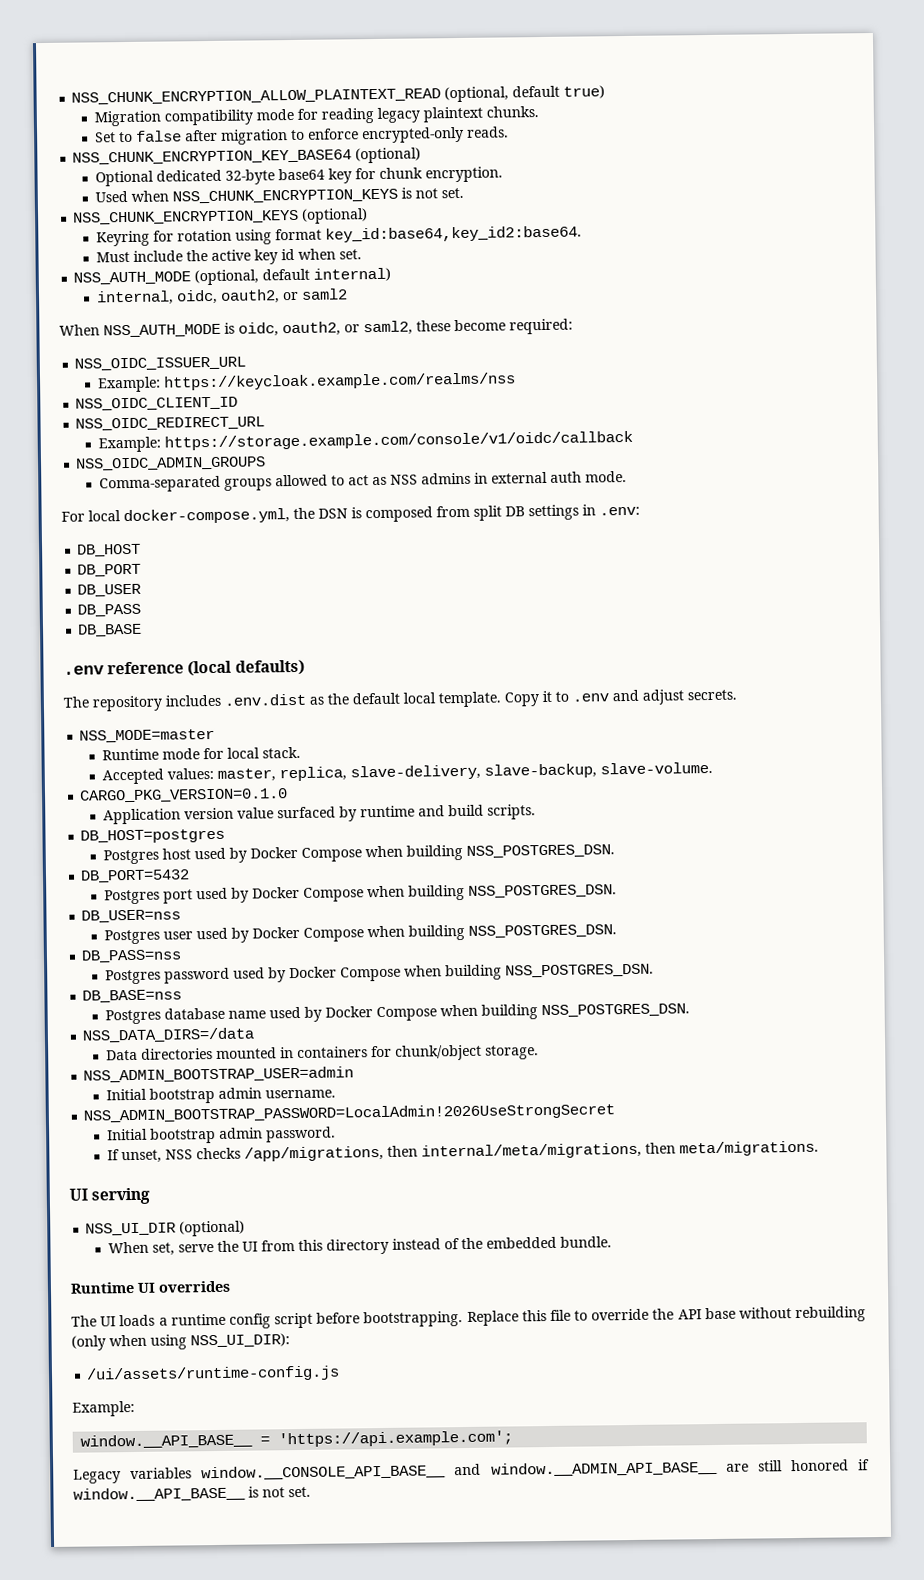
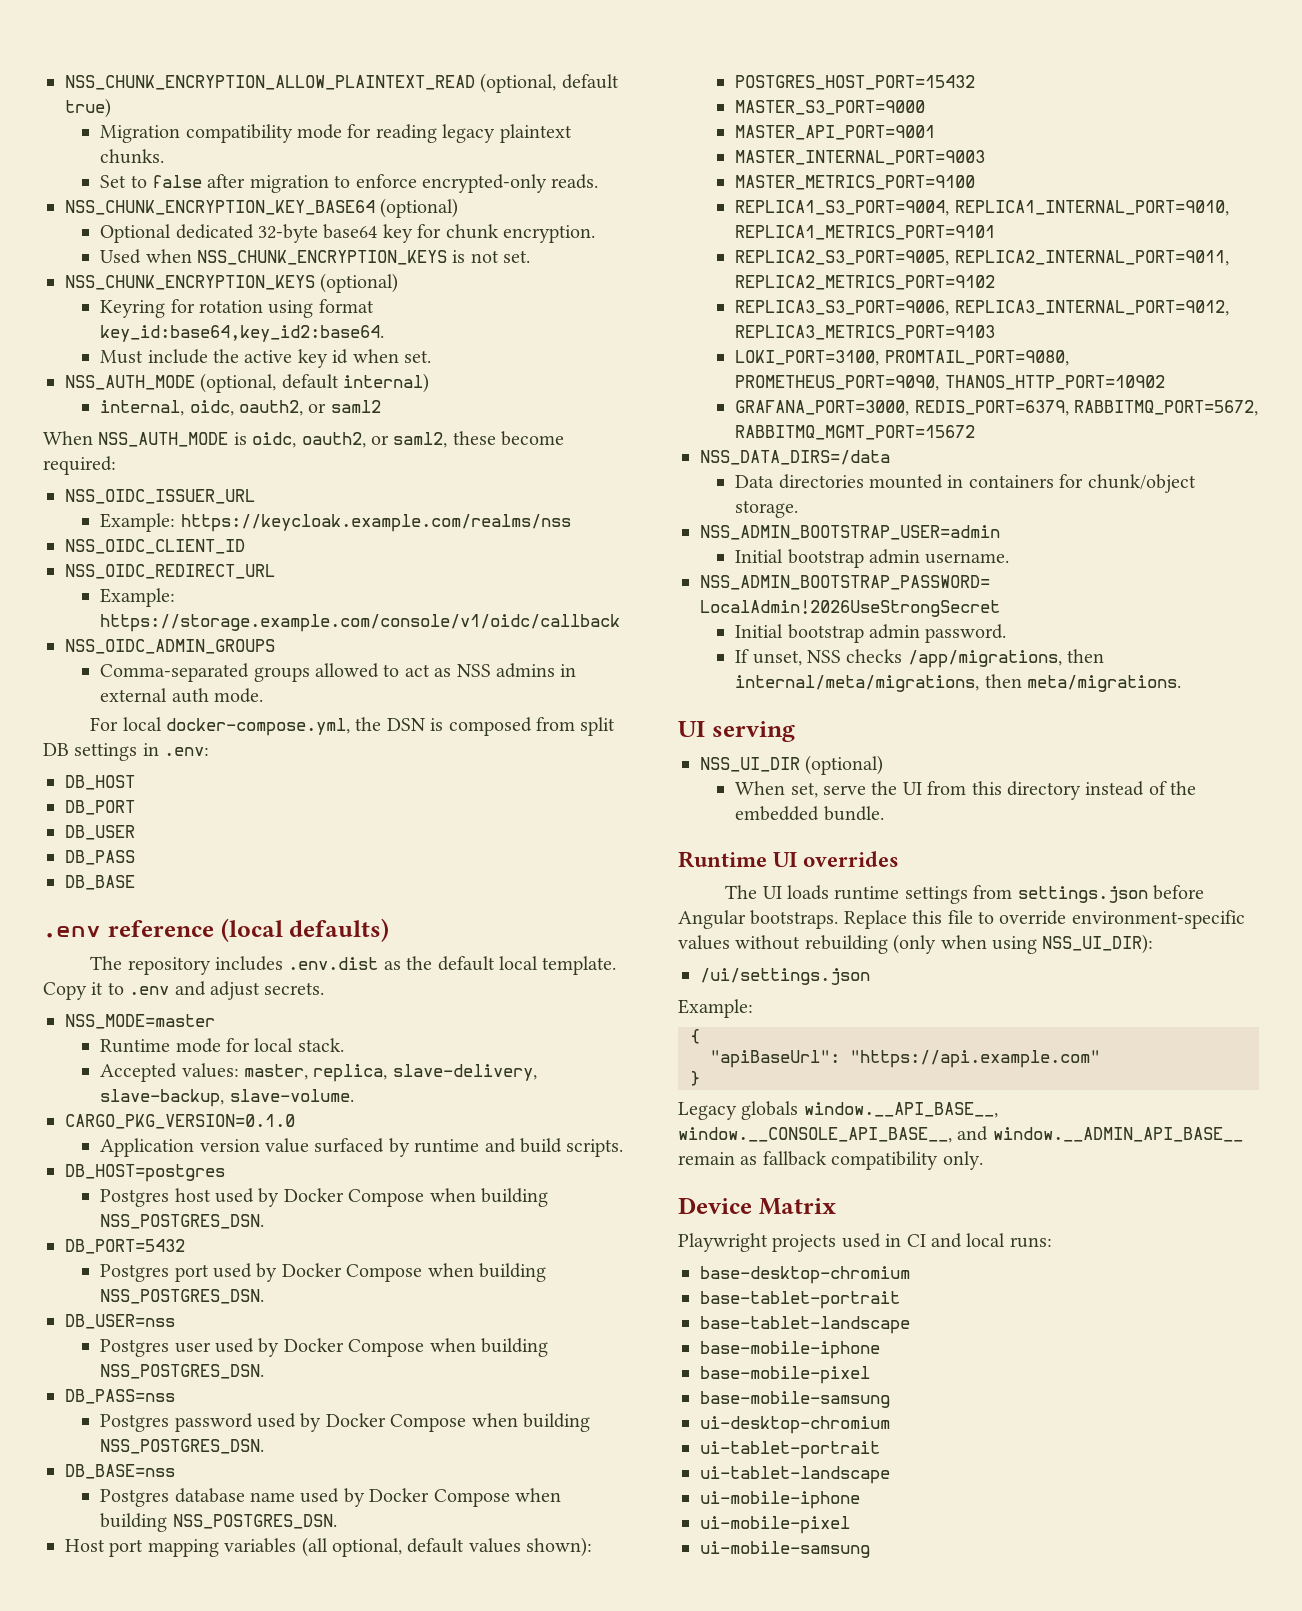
+ Host port mapping variables (all optional, default values shown):
+ POSTGRES_HOST_PORT=15432
+ MASTER_S3_PORT=9000
+ MASTER_API_PORT=9001
+ MASTER_INTERNAL_PORT=9003
+ MASTER_METRICS_PORT=9100
+ REPLICA1_S3_PORT=9004, REPLICA1_INTERNAL_PORT=9010, REPLICA1_METRICS_PORT=9101
+ REPLICA2_S3_PORT=9005, REPLICA2_INTERNAL_PORT=9011, REPLICA2_METRICS_PORT=9102
+ REPLICA3_S3_PORT=9006, REPLICA3_INTERNAL_PORT=9012, REPLICA3_METRICS_PORT=9103
+ LOKI_PORT=3100, PROMTAIL_PORT=9080, PROMETHEUS_PORT=9090, THANOS_HTTP_PORT=10902
+ GRAFANA_PORT=3000, REDIS_PORT=6379, RABBITMQ_PORT=5672, RABBITMQ_MGMT_PORT=15672
- The UI loads a runtime config script before bootstrapping.
+ The UI loads runtime settings from settings.json before Angular bootstraps.
- Replace this file to override the API base without rebuilding (only when using NSS_UI_DIR):
+ Replace this file to override environment-specific values without rebuilding (only when using NSS_UI_DIR):
- /ui/assets/runtime-config.js
+ /ui/settings.json
- window.__API_BASE__ = 'https://api.example.com';
- Legacy variables window.__CONSOLE_API_BASE__ and window.__ADMIN_API_BASE__ are still honored if window.__API_BASE__ is not set.
+ {
+ "apiBaseUrl": "https://api.example.com"
+ }
+ Legacy globals window.__API_BASE__, window.__CONSOLE_API_BASE__, and window.__ADMIN_API_BASE__ remain as fallback compatibility only.
+ Device Matrix
+ Playwright projects used in CI and local runs:
+ base-desktop-chromium
+ base-tablet-portrait
+ base-tablet-landscape
+ base-mobile-iphone
+ base-mobile-pixel
+ base-mobile-samsung
+ ui-desktop-chromium
+ ui-tablet-portrait
+ ui-tablet-landscape
+ ui-mobile-iphone
+ ui-mobile-pixel
+ ui-mobile-samsung

